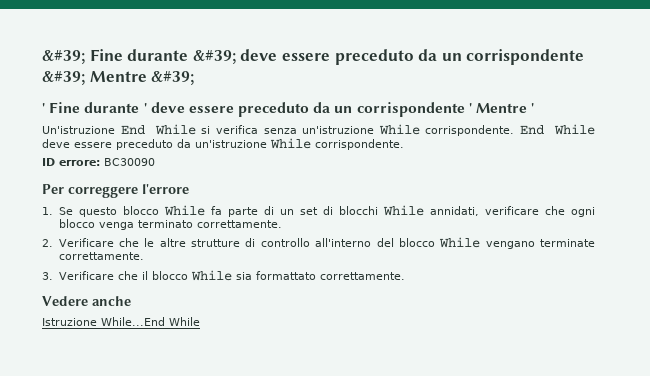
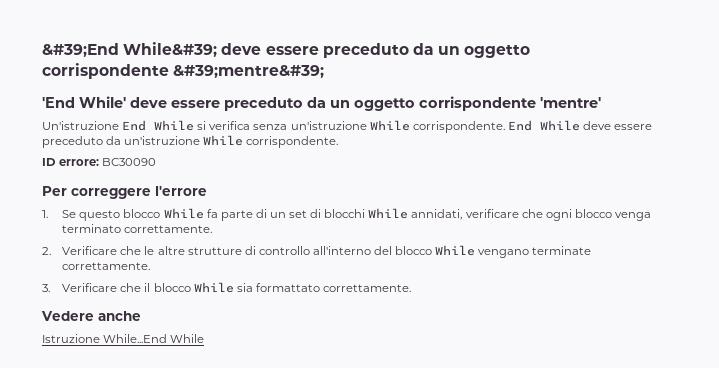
- &#39; Fine durante &#39; deve essere preceduto da un corrispondente &#39; Mentre &#39;
- ' Fine durante ' deve essere preceduto da un corrispondente ' Mentre '
+ &#39;End While&#39; deve essere preceduto da un oggetto corrispondente &#39;mentre&#39;
+ 'End While' deve essere preceduto da un oggetto corrispondente 'mentre'

